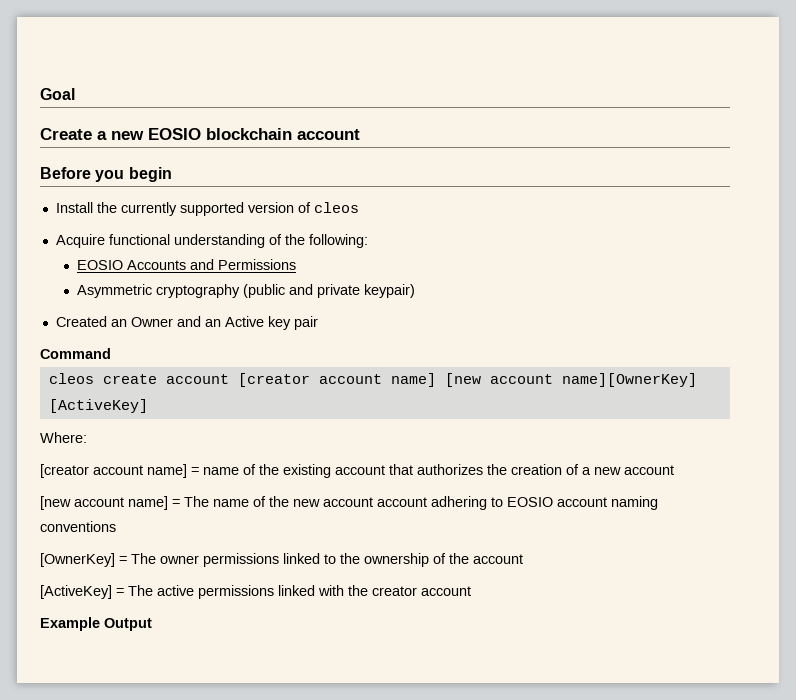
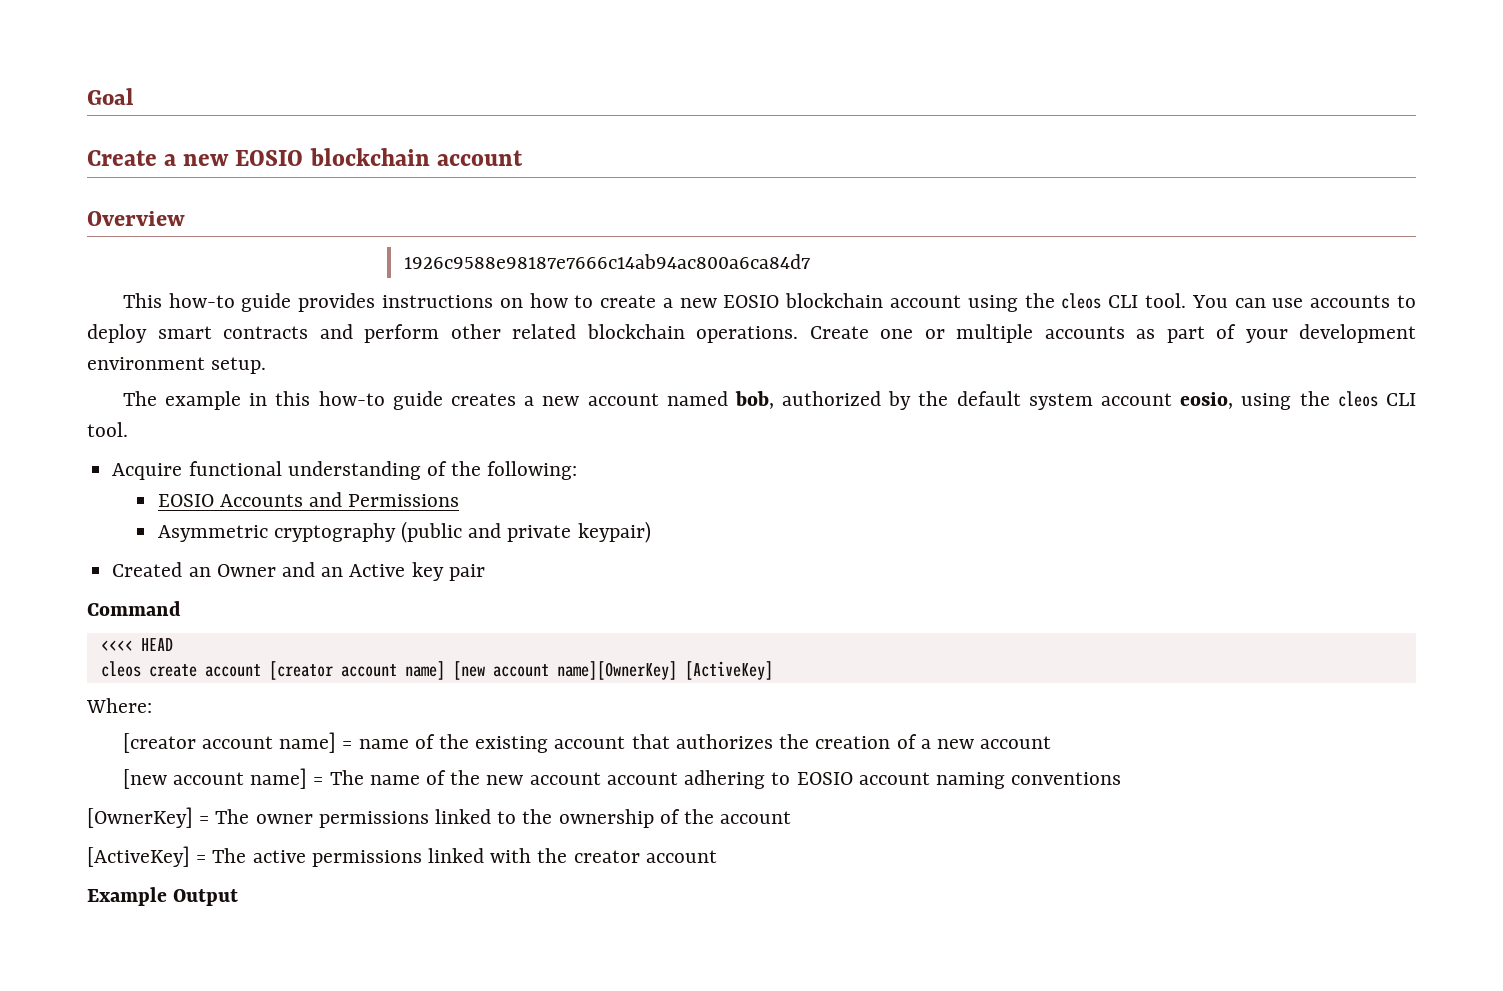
- Before you begin
- Install the currently supported version of cleos
+ Overview
+ 1926c9588e98187e7666c14ab94ac800a6ca84d7
+ This how-to guide provides instructions on how to create a new EOSIO blockchain account using the cleos CLI tool. You can use accounts to deploy smart contracts and perform other related blockchain operations. Create one or multiple accounts as part of your development environment setup.
+ The example in this how-to guide creates a new account named bob, authorized by the default system account eosio, using the cleos CLI tool.
+ <<<< HEAD

